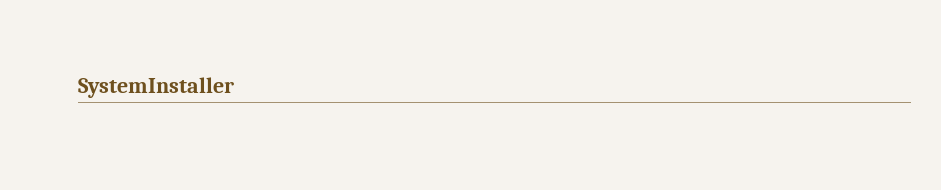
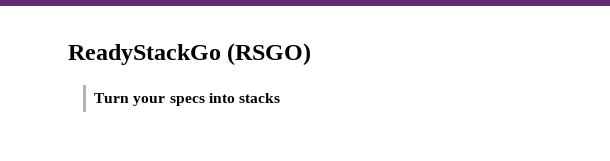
- SystemInstaller
+ ReadyStackGo (RSGO)
+ Turn your specs into stacks

